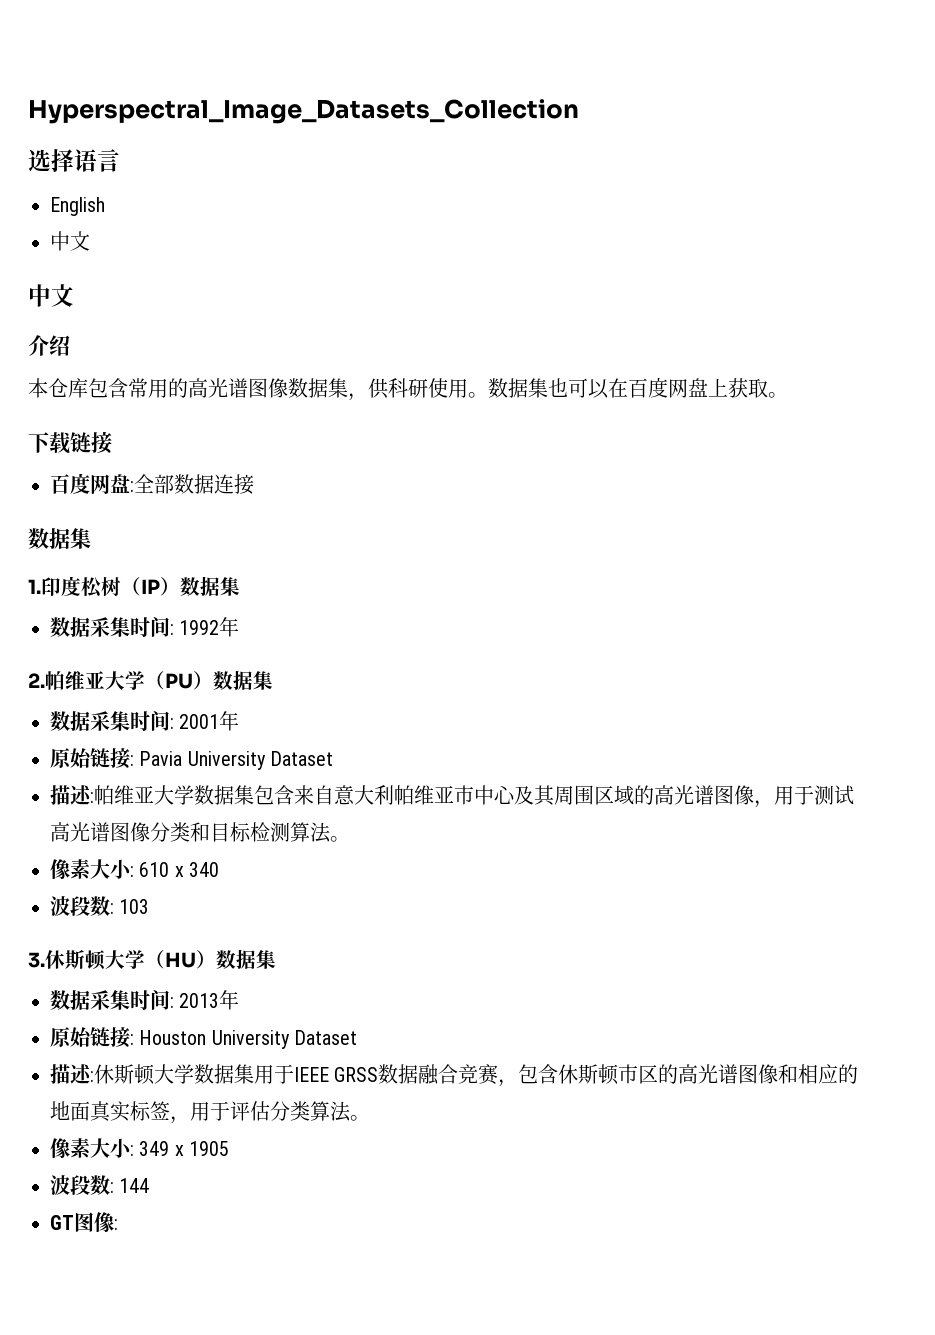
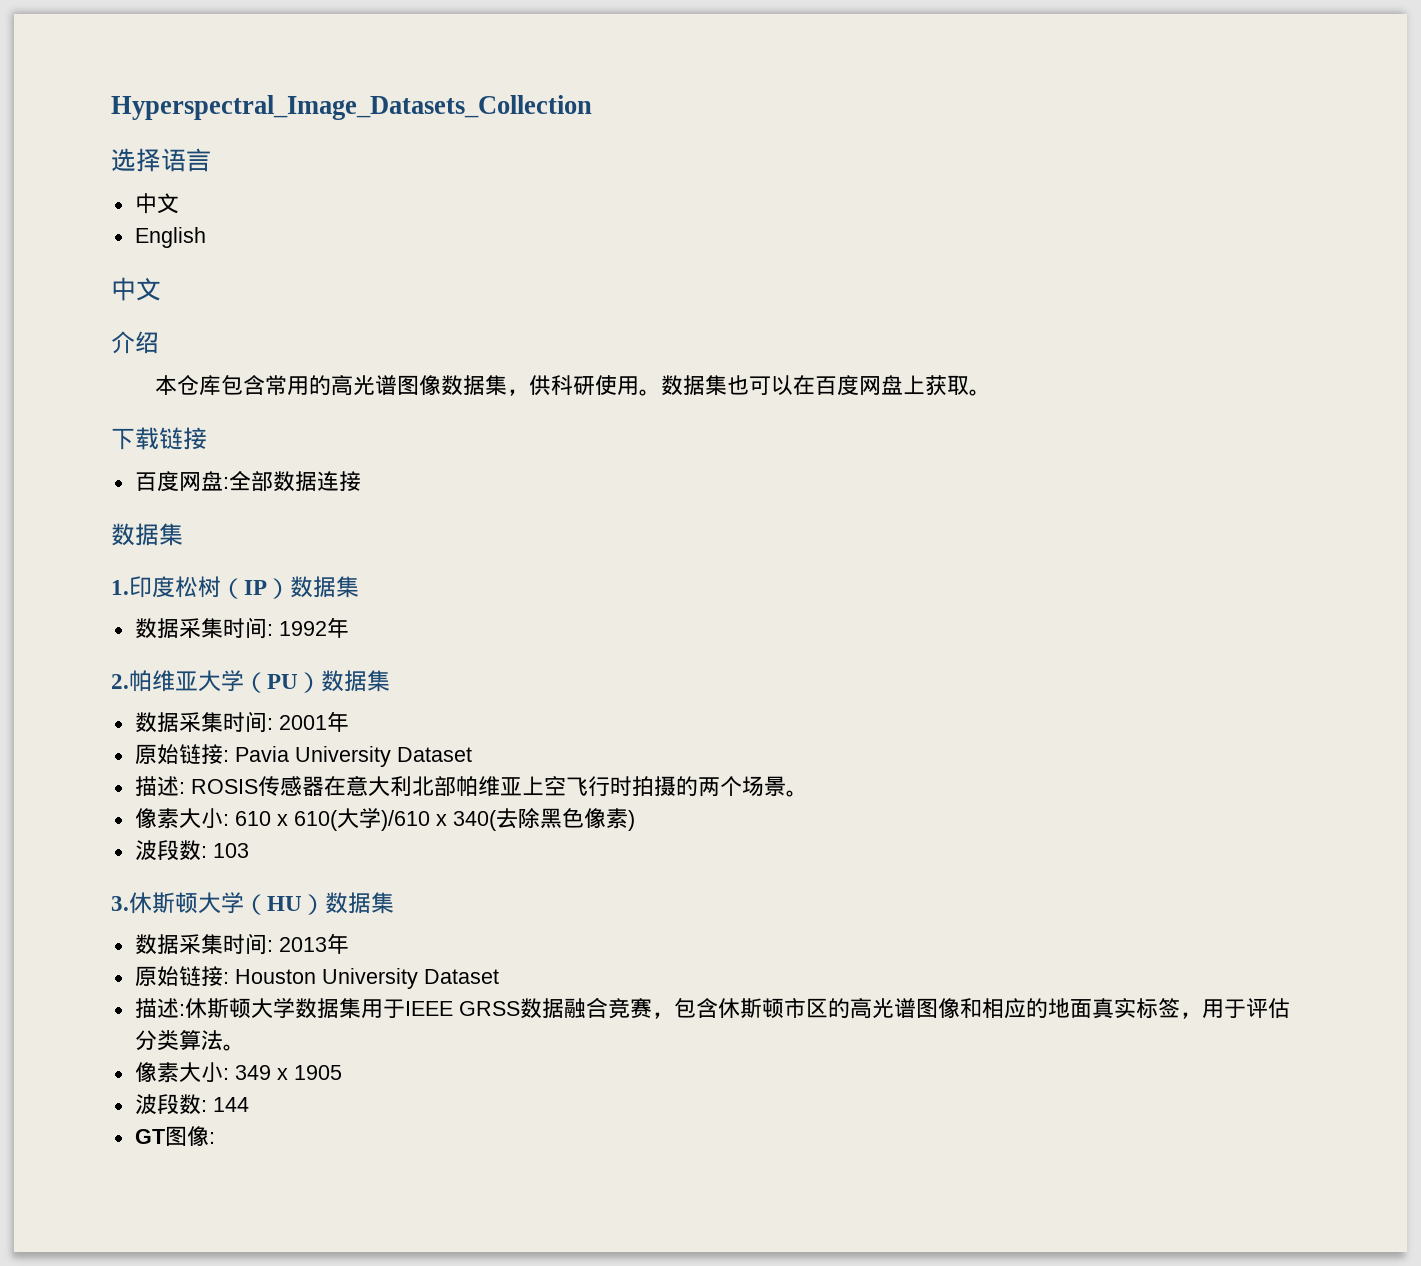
  选择语言
+ 中文
  English
- 中文
- 描述:帕维亚大学数据集包含来自意大利帕维亚市中心及其周围区域的高光谱图像，用于测试高光谱图像分类和目标检测算法。
+ 描述: ROSIS传感器在意大利北部帕维亚上空飞行时拍摄的两个场景。
- 像素大小: 610 x 340
+ 像素大小: 610 x 610(大学)/610 x 340(去除黑色像素)

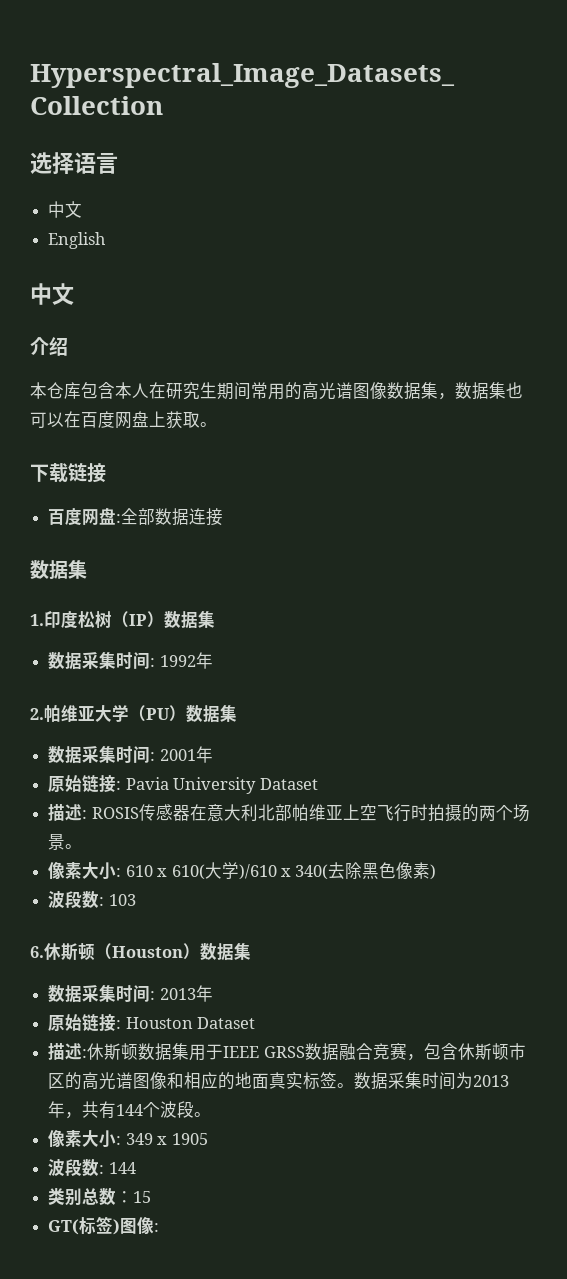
- 本仓库包含常用的高光谱图像数据集，供科研使用。数据集也可以在百度网盘上获取。
+ 本仓库包含本人在研究生期间常用的高光谱图像数据集，数据集也可以在百度网盘上获取。
- 3.休斯顿大学（HU）数据集
+ 6.休斯顿（Houston）数据集
- 原始链接: Houston University Dataset
+ 原始链接: Houston Dataset
- 描述:休斯顿大学数据集用于IEEE GRSS数据融合竞赛，包含休斯顿市区的高光谱图像和相应的地面真实标签，用于评估分类算法。
+ 描述:休斯顿数据集用于IEEE GRSS数据融合竞赛，包含休斯顿市区的高光谱图像和相应的地面真实标签。数据采集时间为2013年，共有144个波段。
- GT图像:
+ 类别总数：15
+ GT(标签)图像:

